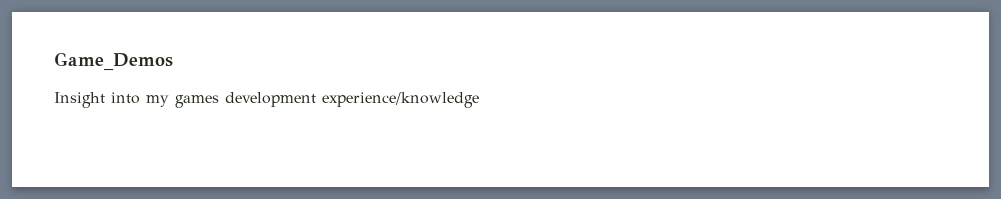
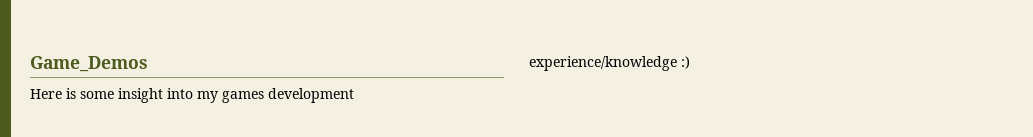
- Insight into my games development experience/knowledge
+ Here is some insight into my games development experience/knowledge :)

